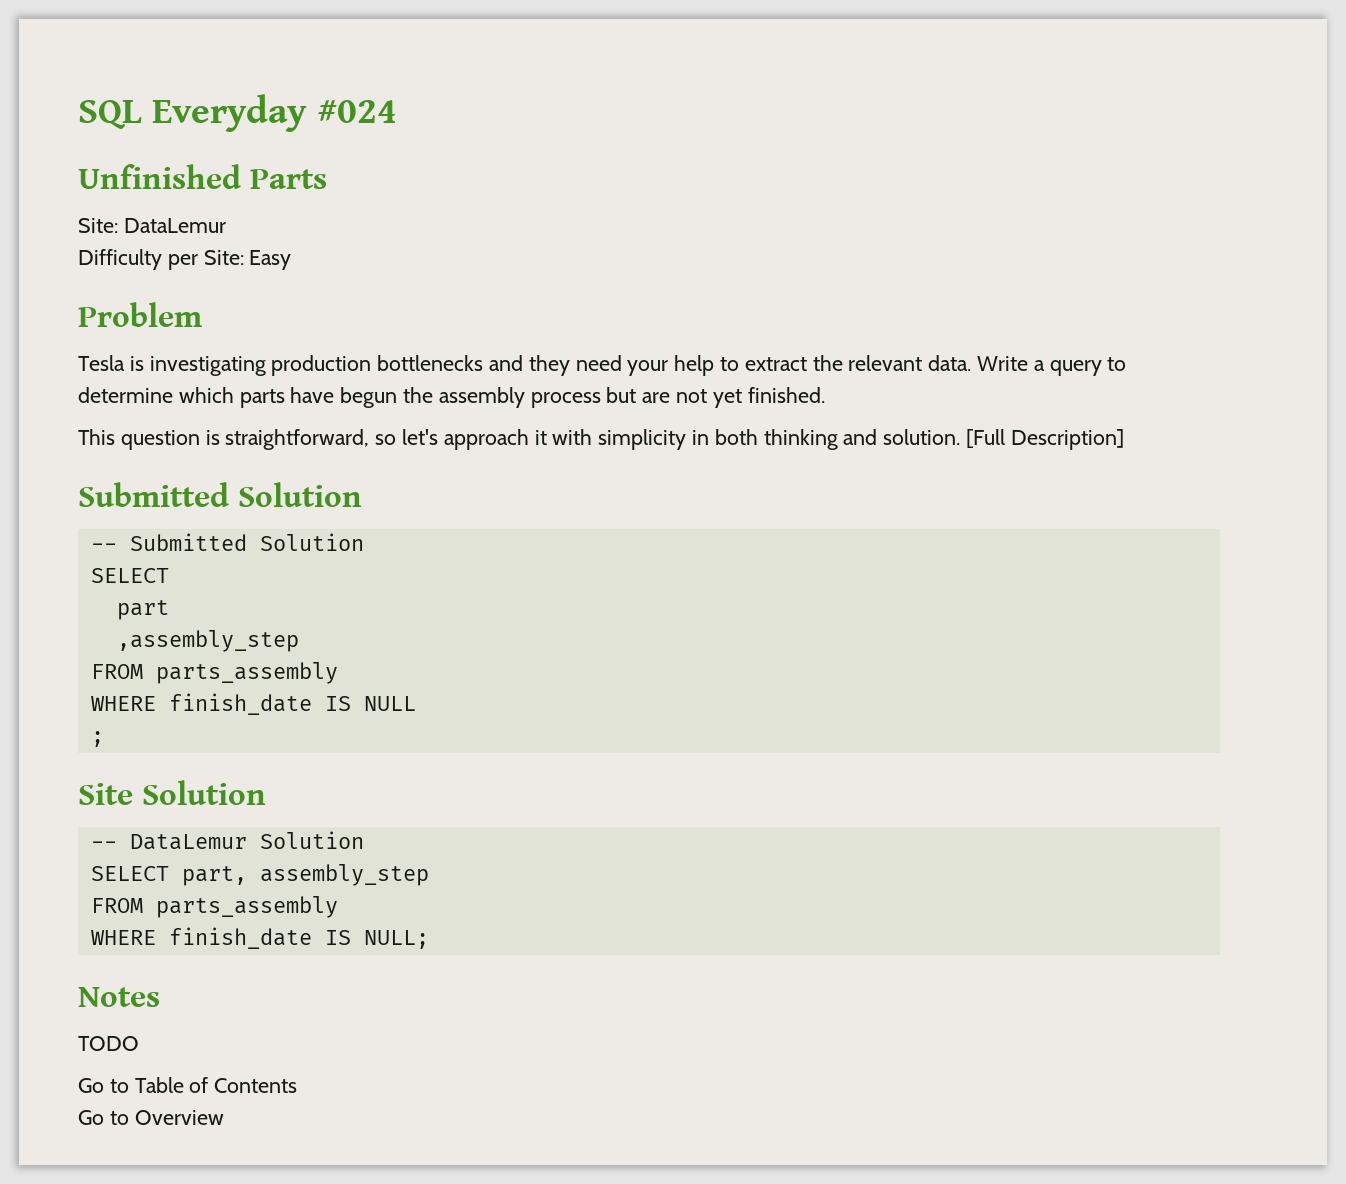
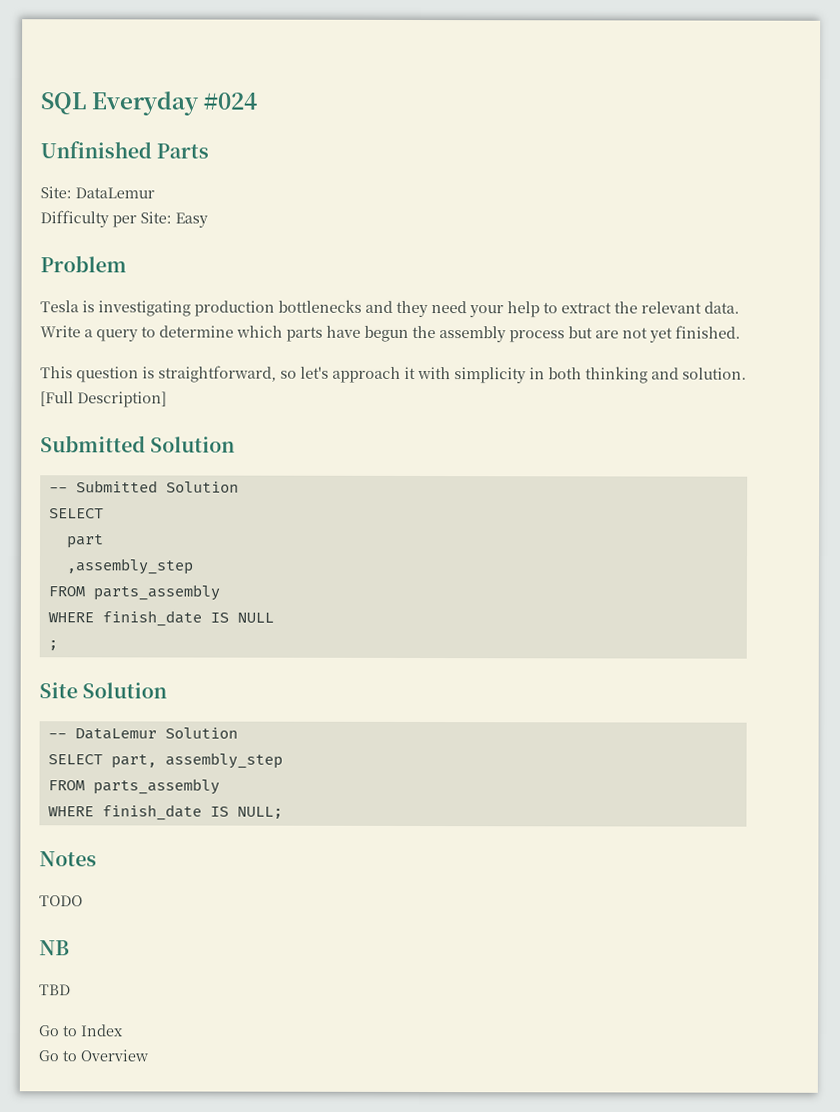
- Go to Table of Contents
+ NB
+ TBD
+ Go to Index

